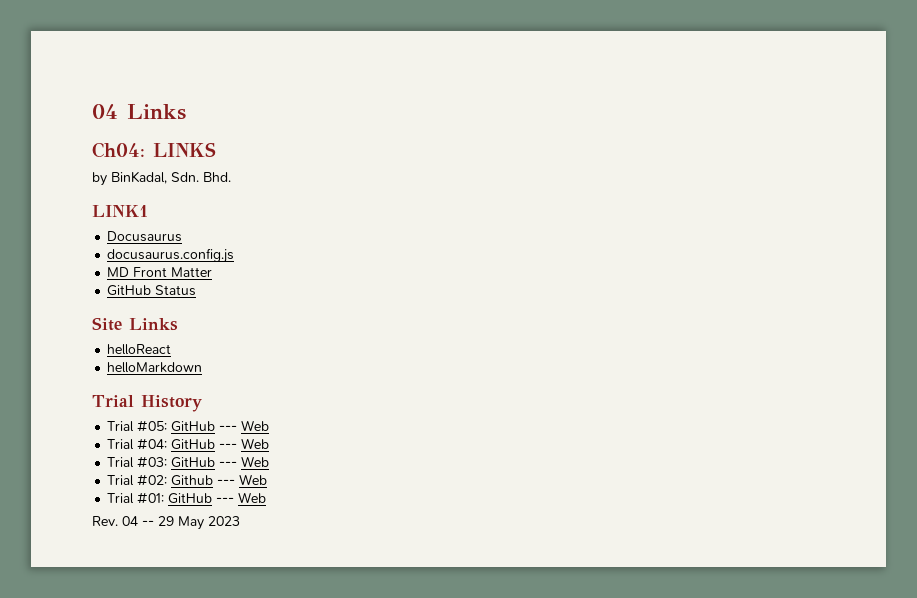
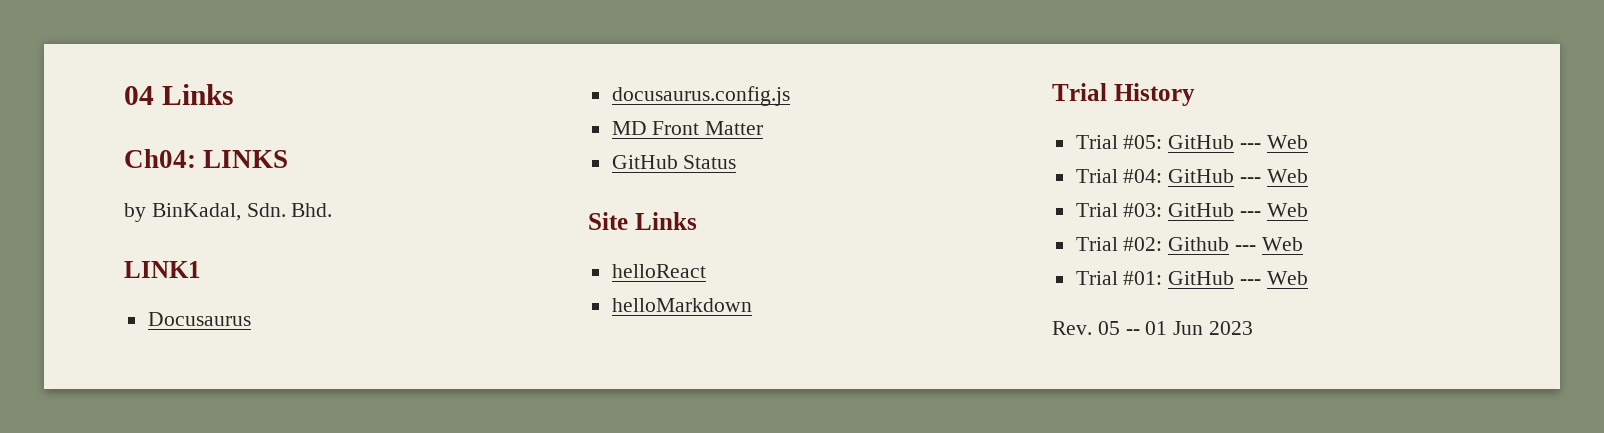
- Rev. 04 -- 29 May 2023
+ Rev. 05 -- 01 Jun 2023

